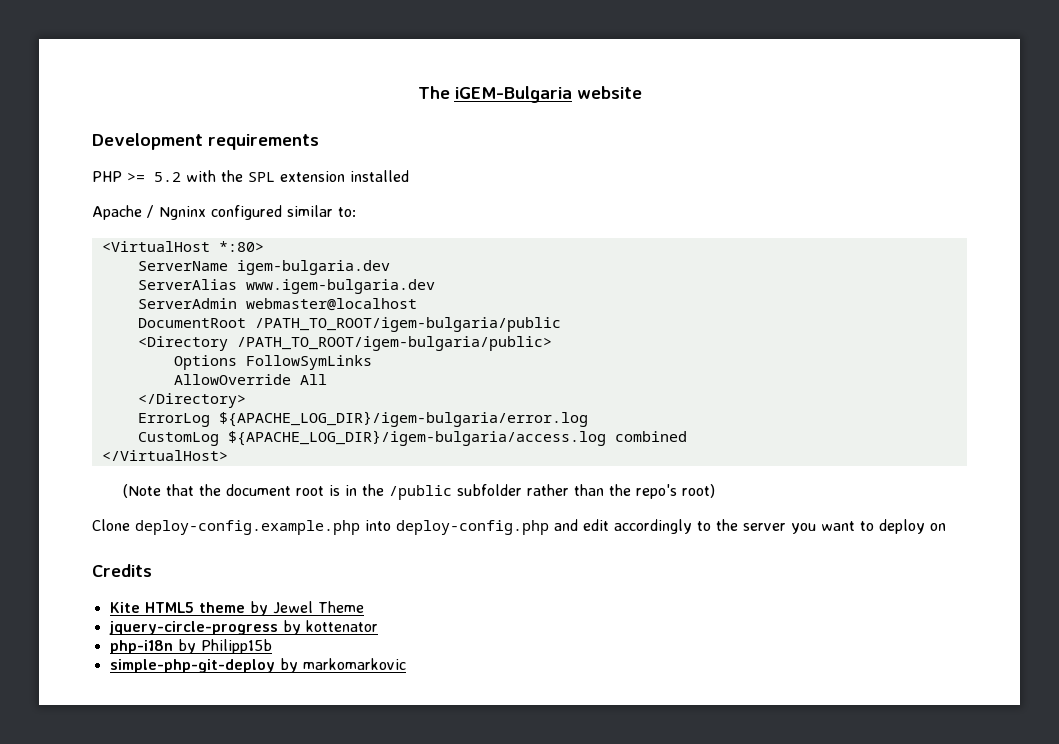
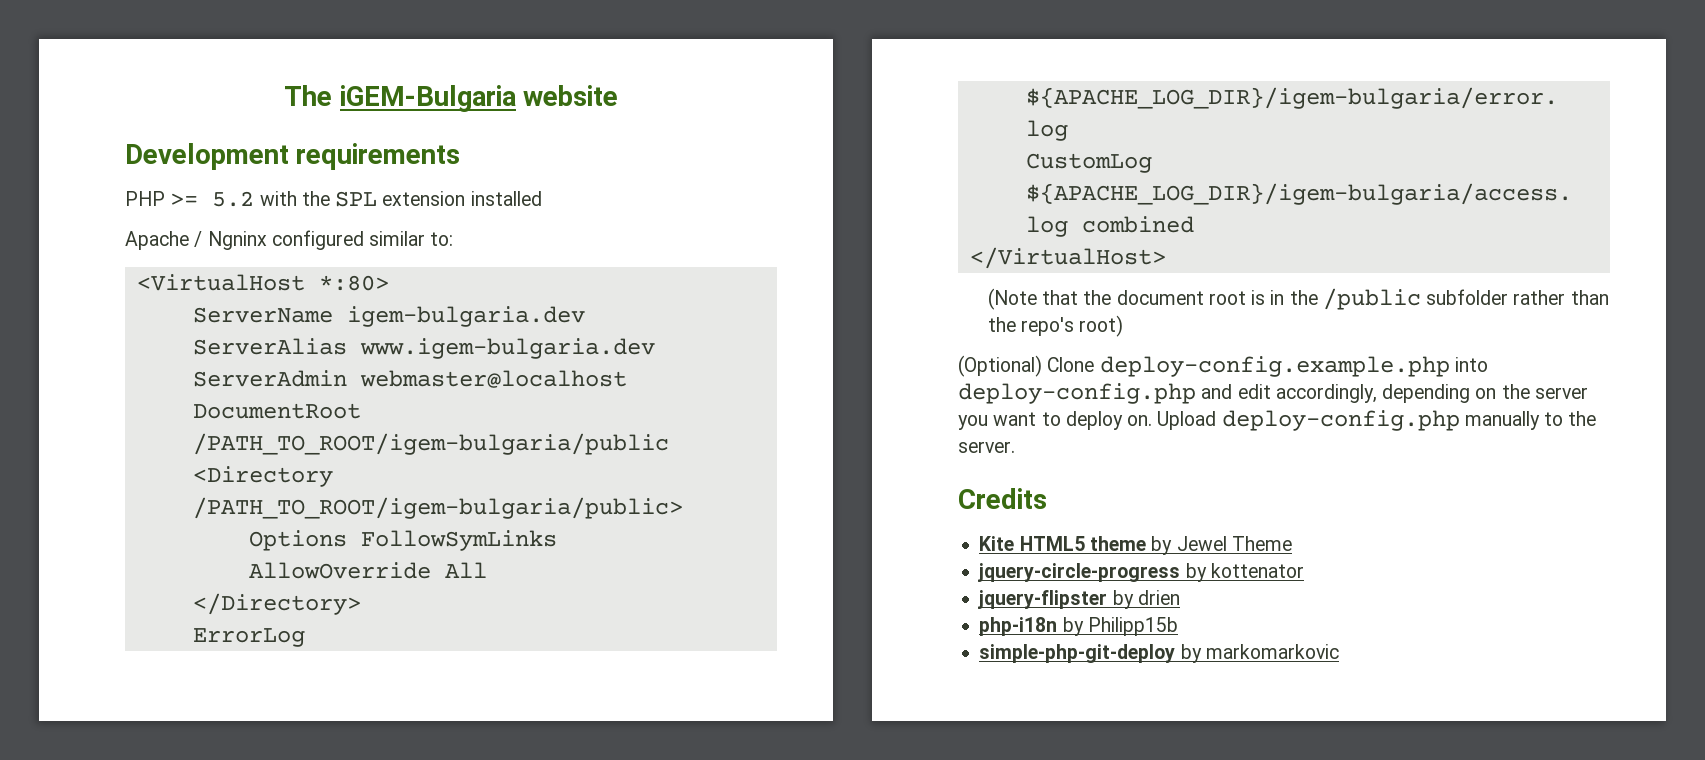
- Clone deploy-config.example.php into deploy-config.php and edit accordingly to the server you want to deploy on
+ (Optional) Clone deploy-config.example.php into deploy-config.php and edit accordingly, depending on the server you want to deploy on. Upload deploy-config.php manually to the server.
+ jquery-flipster by drien

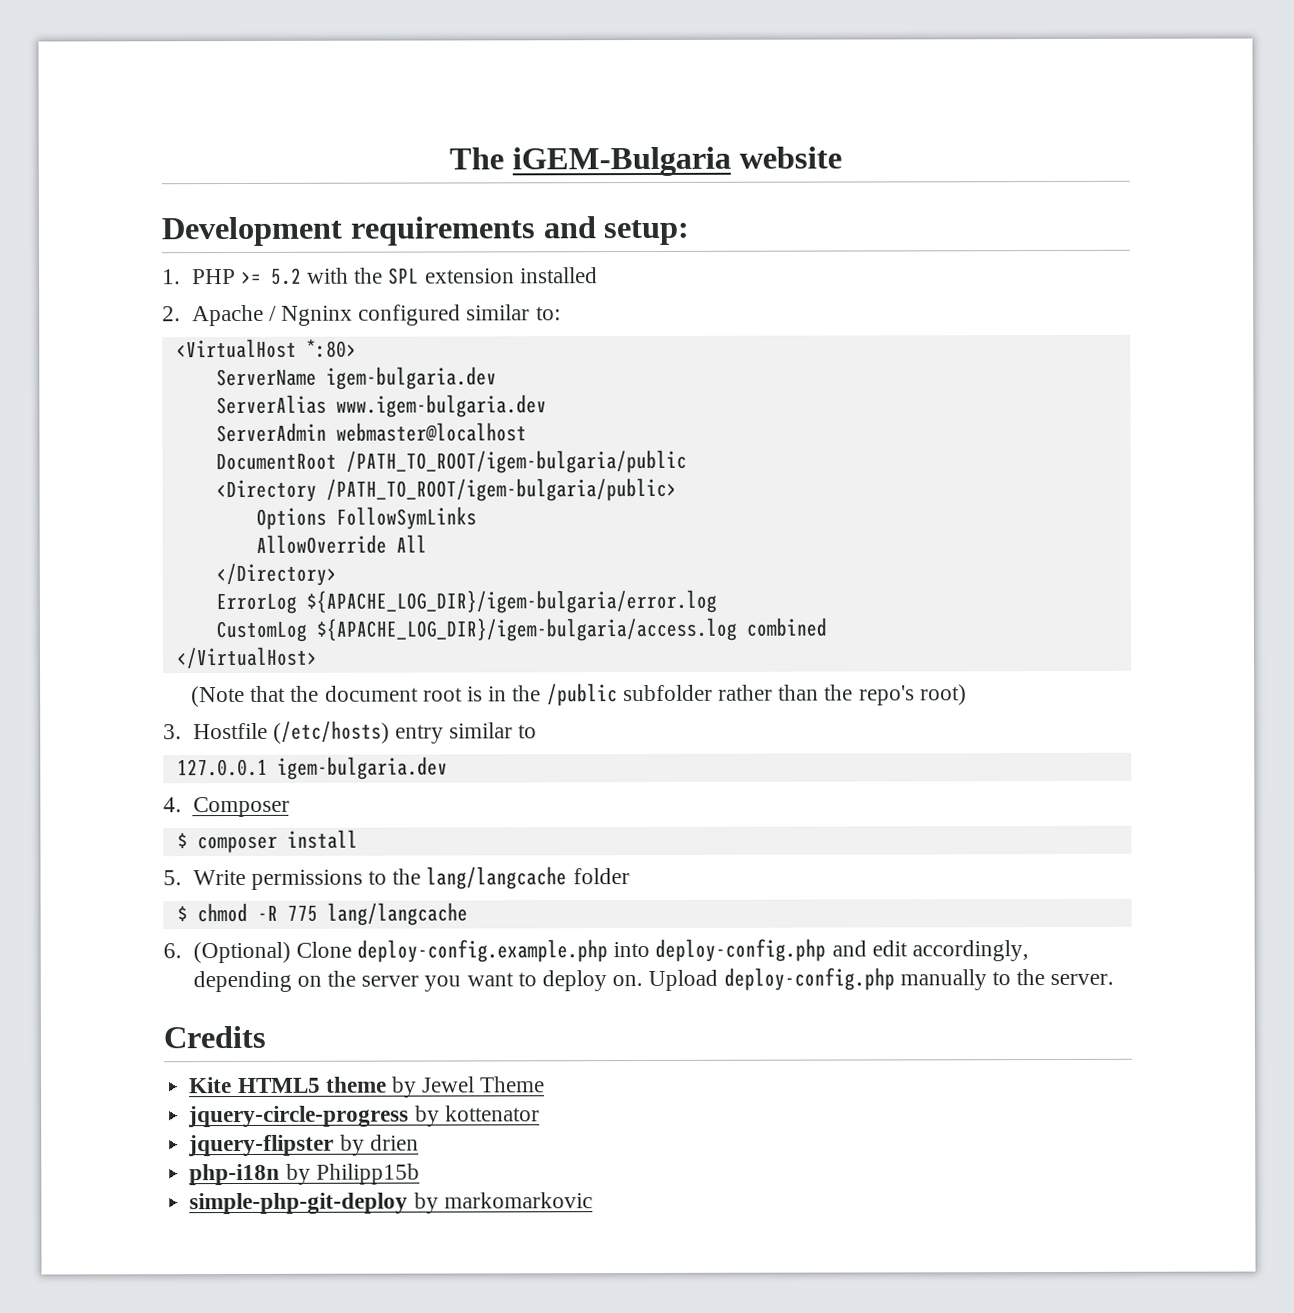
- Development requirements
- PHP >= 5.2 with the SPL extension installed
+ Development requirements and setup:
+ 1. PHP >= 5.2 with the SPL extension installed
- Apache / Ngninx configured similar to:
+ 2. Apache / Ngninx configured similar to:
- (Optional) Clone deploy-config.example.php into deploy-config.php and edit accordingly, depending on the server you want to deploy on.
+ 3. Hostfile (/etc/hosts) entry similar to
+ 127.0.0.1 igem-bulgaria.dev
+ 4. Composer
+ $ composer install
+ 5. Write permissions to the lang/langcache folder
+ $ chmod -R 775 lang/langcache
+ 6. (Optional) Clone deploy-config.example.php into deploy-config.php and edit accordingly, depending on the server you want to deploy on.

